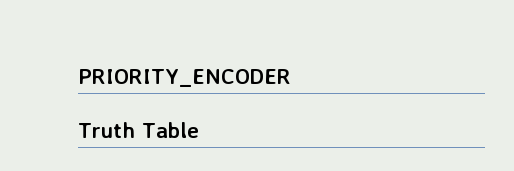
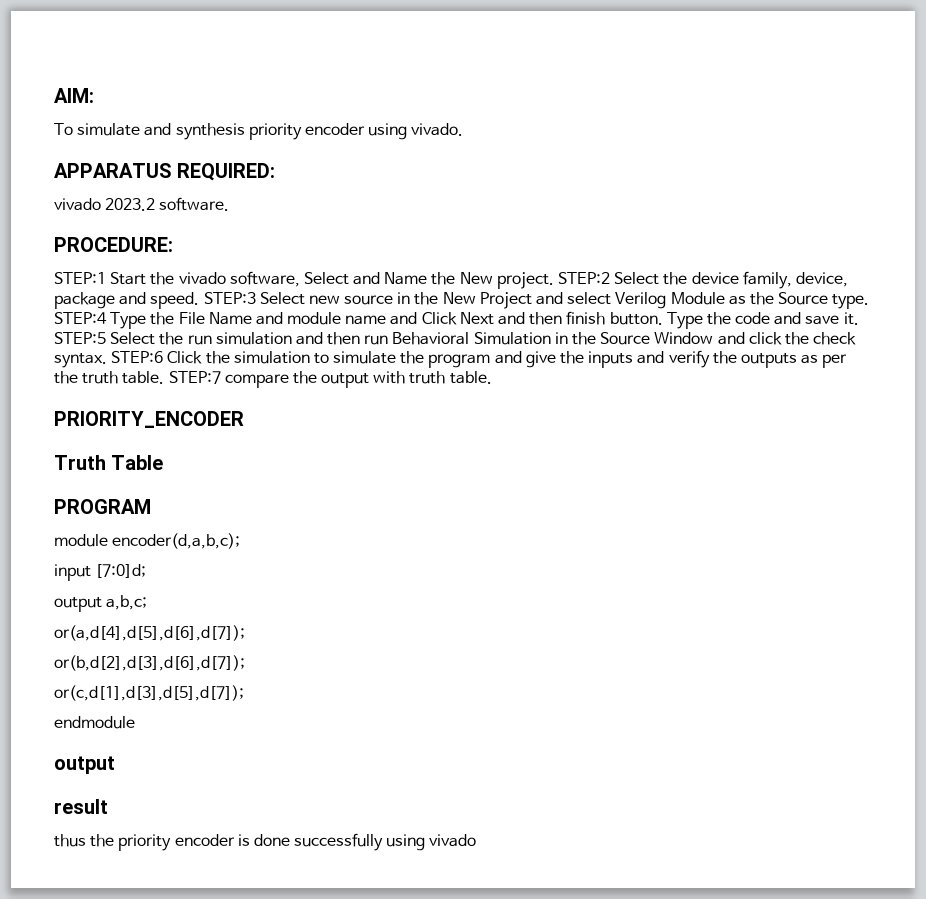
+ AIM:
+ To simulate and synthesis priority encoder using vivado.
+ APPARATUS REQUIRED:
+ vivado 2023.2 software.
+ PROCEDURE:
+ STEP:1 Start the vivado software, Select and Name the New project. STEP:2 Select the device family, device, package and speed. STEP:3 Select new source in the New Project and select Verilog Module as the Source type. STEP:4 Type the File Name and module name and Click Next and then finish button. Type the code and save it. STEP:5 Select the run simulation and then run Behavioral Simulation in the Source Window and click the check syntax. STEP:6 Click the simulation to simulate the program and give the inputs and verify the outputs as per the truth table. STEP:7 compare the output with truth table.
  PRIORITY_ENCODER
  Truth Table
+ PROGRAM
+ module encoder(d,a,b,c);
+ input [7:0]d;
+ output a,b,c;
+ or(a,d[4],d[5],d[6],d[7]);
+ or(b,d[2],d[3],d[6],d[7]);
+ or(c,d[1],d[3],d[5],d[7]);
+ endmodule
+ output
+ result
+ thus the priority encoder is done successfully using vivado

